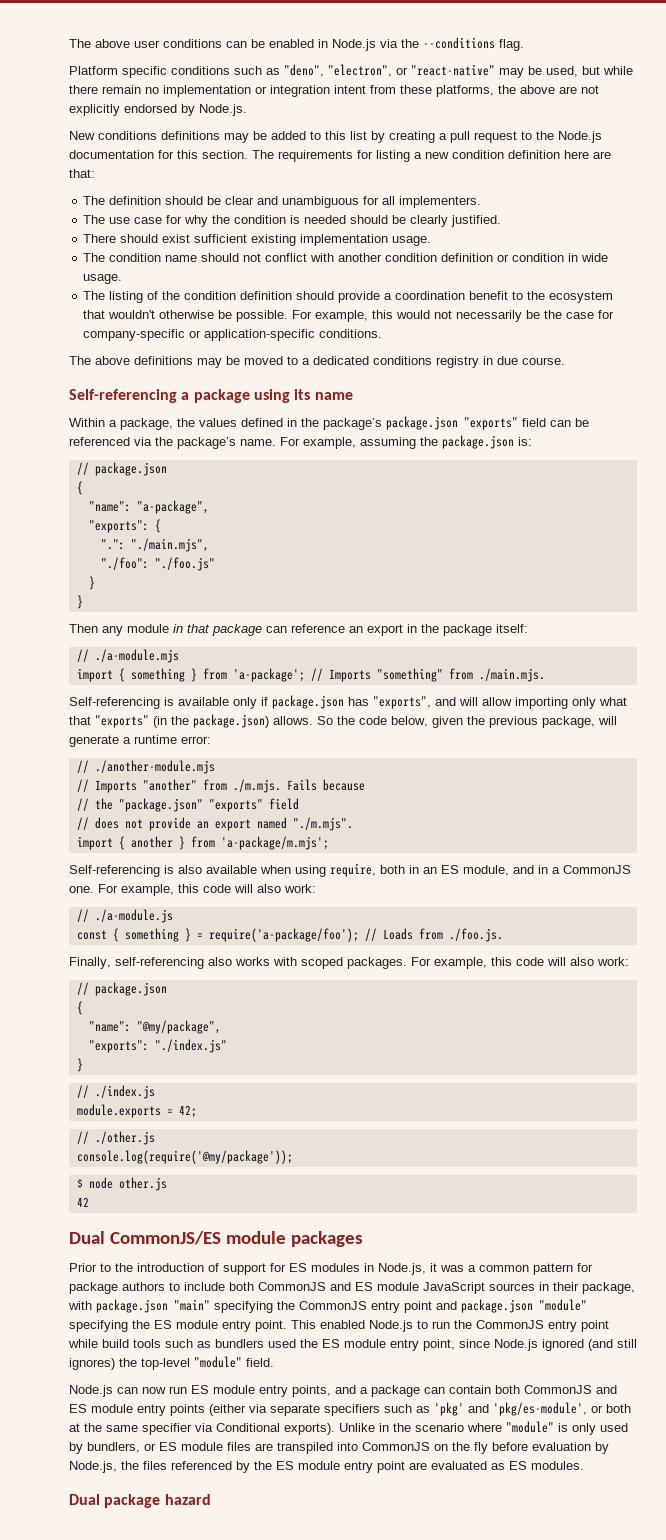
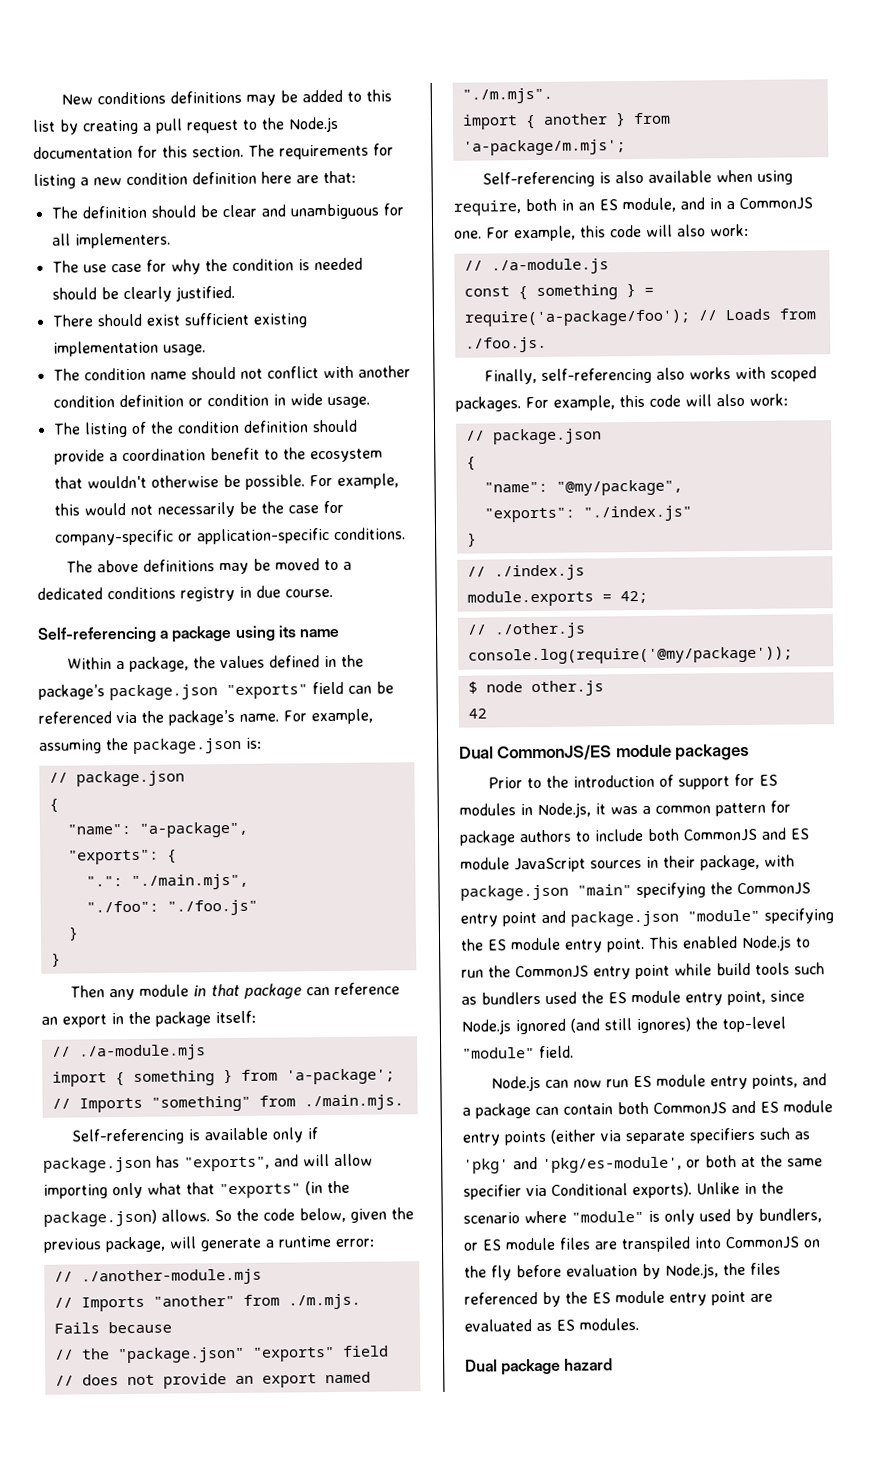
- The above user conditions can be enabled in Node.js via the --conditions flag.
- Platform specific conditions such as "deno", "electron", or "react-native" may be used, but while there remain no implementation or integration intent from these platforms, the above are not explicitly endorsed by Node.js.

